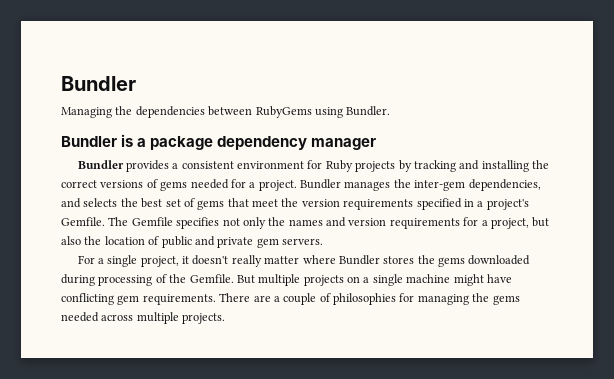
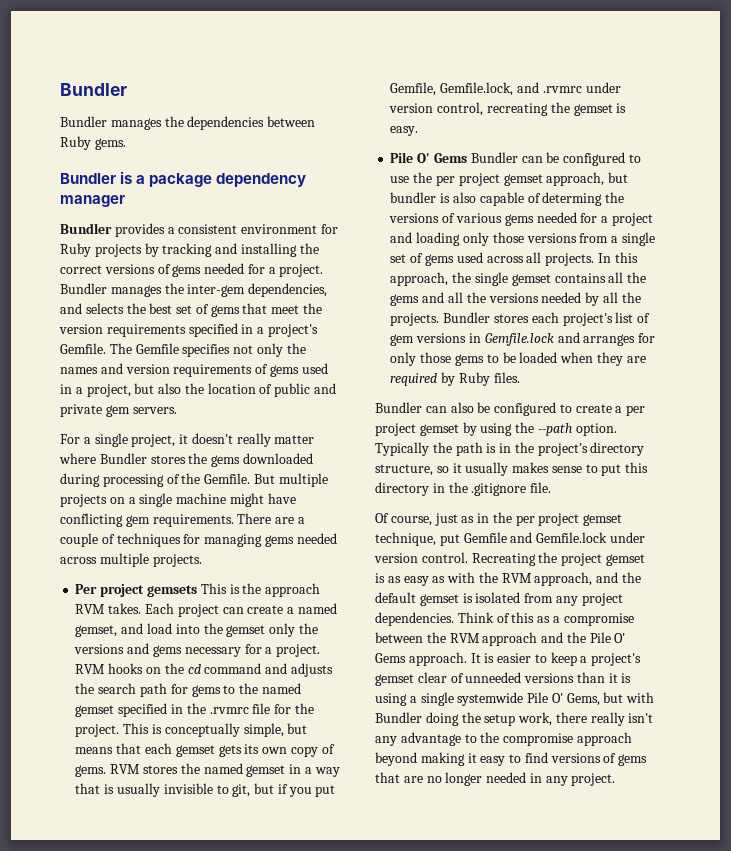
- Managing the dependencies between RubyGems using Bundler.
+ Bundler manages the dependencies between Ruby gems.
- The Gemfile specifies not only the names and version requirements for a project, but also the location of public and private gem servers.
+ The Gemfile specifies not only the names and version requirements of gems used in a project, but also the location of public and private gem servers.
- There are a couple of philosophies for managing the gems needed across multiple projects.
+ There are a couple of techniques for managing gems needed across multiple projects.
+ Per project gemsets This is the approach RVM takes. Each project can create a named gemset, and load into the gemset only the versions and gems necessary for a project. RVM hooks on the cd command and adjusts the search path for gems to the named gemset specified in the .rvmrc file for the project. This is conceptually simple, but means that each gemset gets its own copy of gems. RVM stores the named gemset in a way that is usually invisible to git, but if you put Gemfile, Gemfile.lock, and .rvmrc under version control, recreating the gemset is easy.
+ Pile O' Gems Bundler can be configured to use the per project gemset approach, but bundler is also capable of determing the versions of various gems needed for a project and loading only those versions from a single set of gems used across all projects. In this approach, the single gemset contains all the gems and all the versions needed by all the projects. Bundler stores each project's list of gem versions in Gemfile.lock and arranges for only those gems to be loaded when they are required by Ruby files.
+ Bundler can also be configured to create a per project gemset by using the --path option. Typically the path is in the project's directory structure, so it usually makes sense to put this directory in the .gitignore file.
+ Of course, just as in the per project gemset technique, put Gemfile and Gemfile.lock under version control. Recreating the project gemset is as easy as with the RVM approach, and the default gemset is isolated from any project dependencies. Think of this as a compromise between the RVM approach and the Pile O' Gems approach. It is easier to keep a project's gemset clear of unneeded versions than it is using a single systemwide Pile O' Gems, but with Bundler doing the setup work, there really isn't any advantage to the compromise approach beyond making it easy to find versions of gems that are no longer needed in any project.

